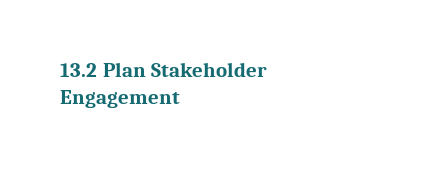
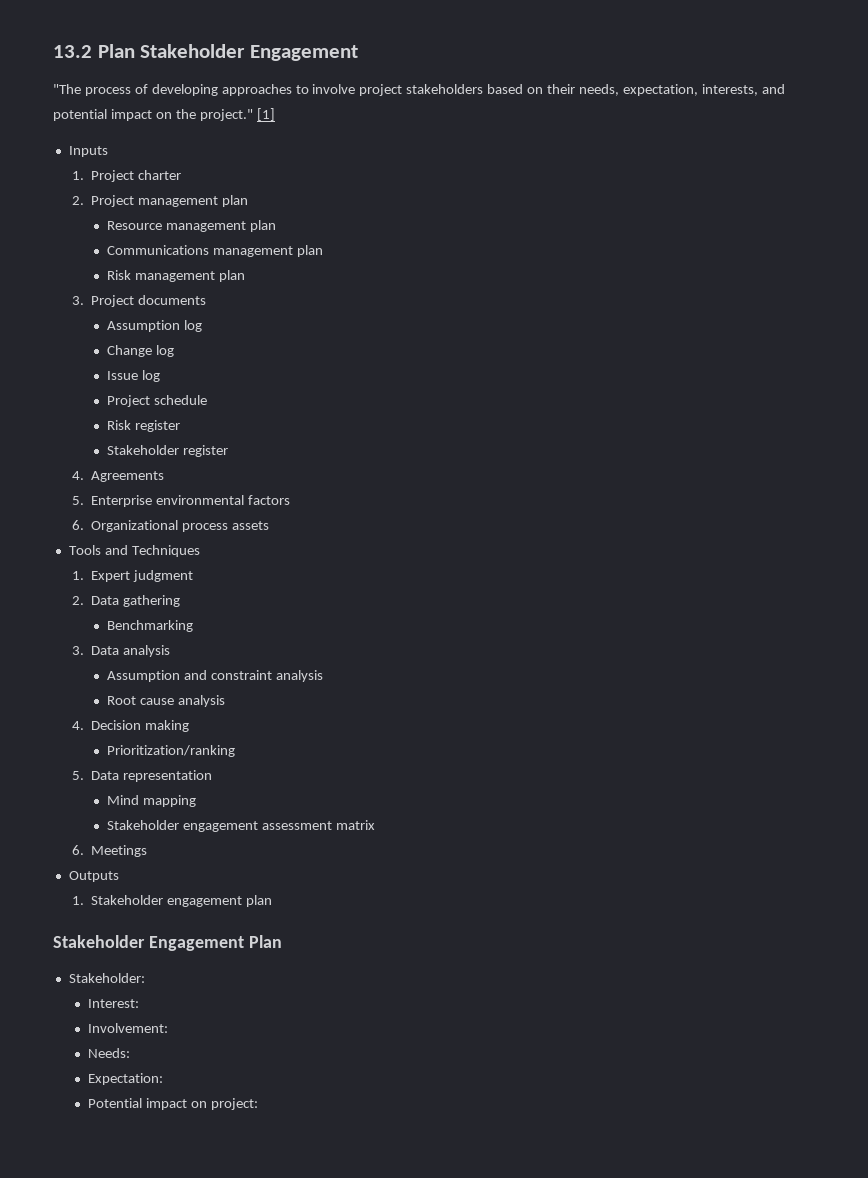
+ "The process of developing approaches to involve project stakeholders based on their needs, expectation, interests, and potential impact on the project." [1]
+ Inputs
+ 1. Project charter
+ 2. Project management plan
+ Resource management plan
+ Communications management plan
+ Risk management plan
+ 3. Project documents
+ Assumption log
+ Change log
+ Issue log
+ Project schedule
+ Risk register
+ Stakeholder register
+ 4. Agreements
+ 5. Enterprise environmental factors
+ 6. Organizational process assets
+ Tools and Techniques
+ 1. Expert judgment
+ 2. Data gathering
+ Benchmarking
+ 3. Data analysis
+ Assumption and constraint analysis
+ Root cause analysis
+ 4. Decision making
+ Prioritization/ranking
+ 5. Data representation
+ Mind mapping
+ Stakeholder engagement assessment matrix
+ 6. Meetings
+ Outputs
+ 1. Stakeholder engagement plan
+ Stakeholder Engagement Plan
+ Stakeholder:
+ Interest:
+ Involvement:
+ Needs:
+ Expectation:
+ Potential impact on project:

